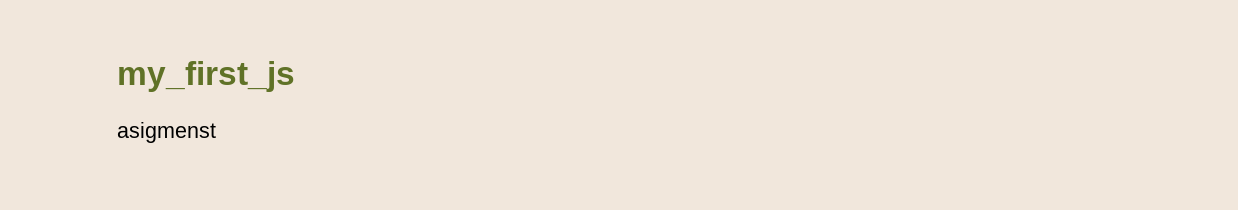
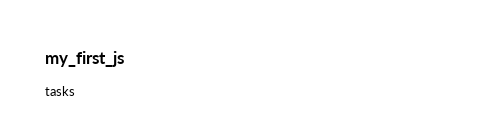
- asigmenst
+ tasks

